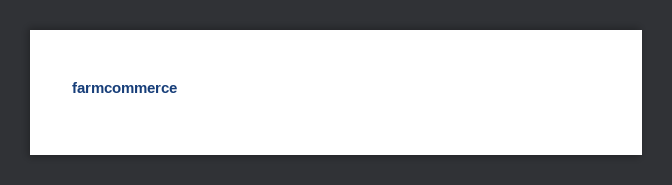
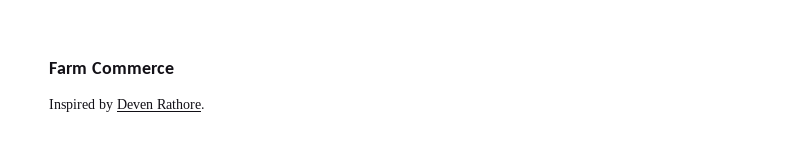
- farmcommerce
+ Farm Commerce
+ Inspired by Deven Rathore.

